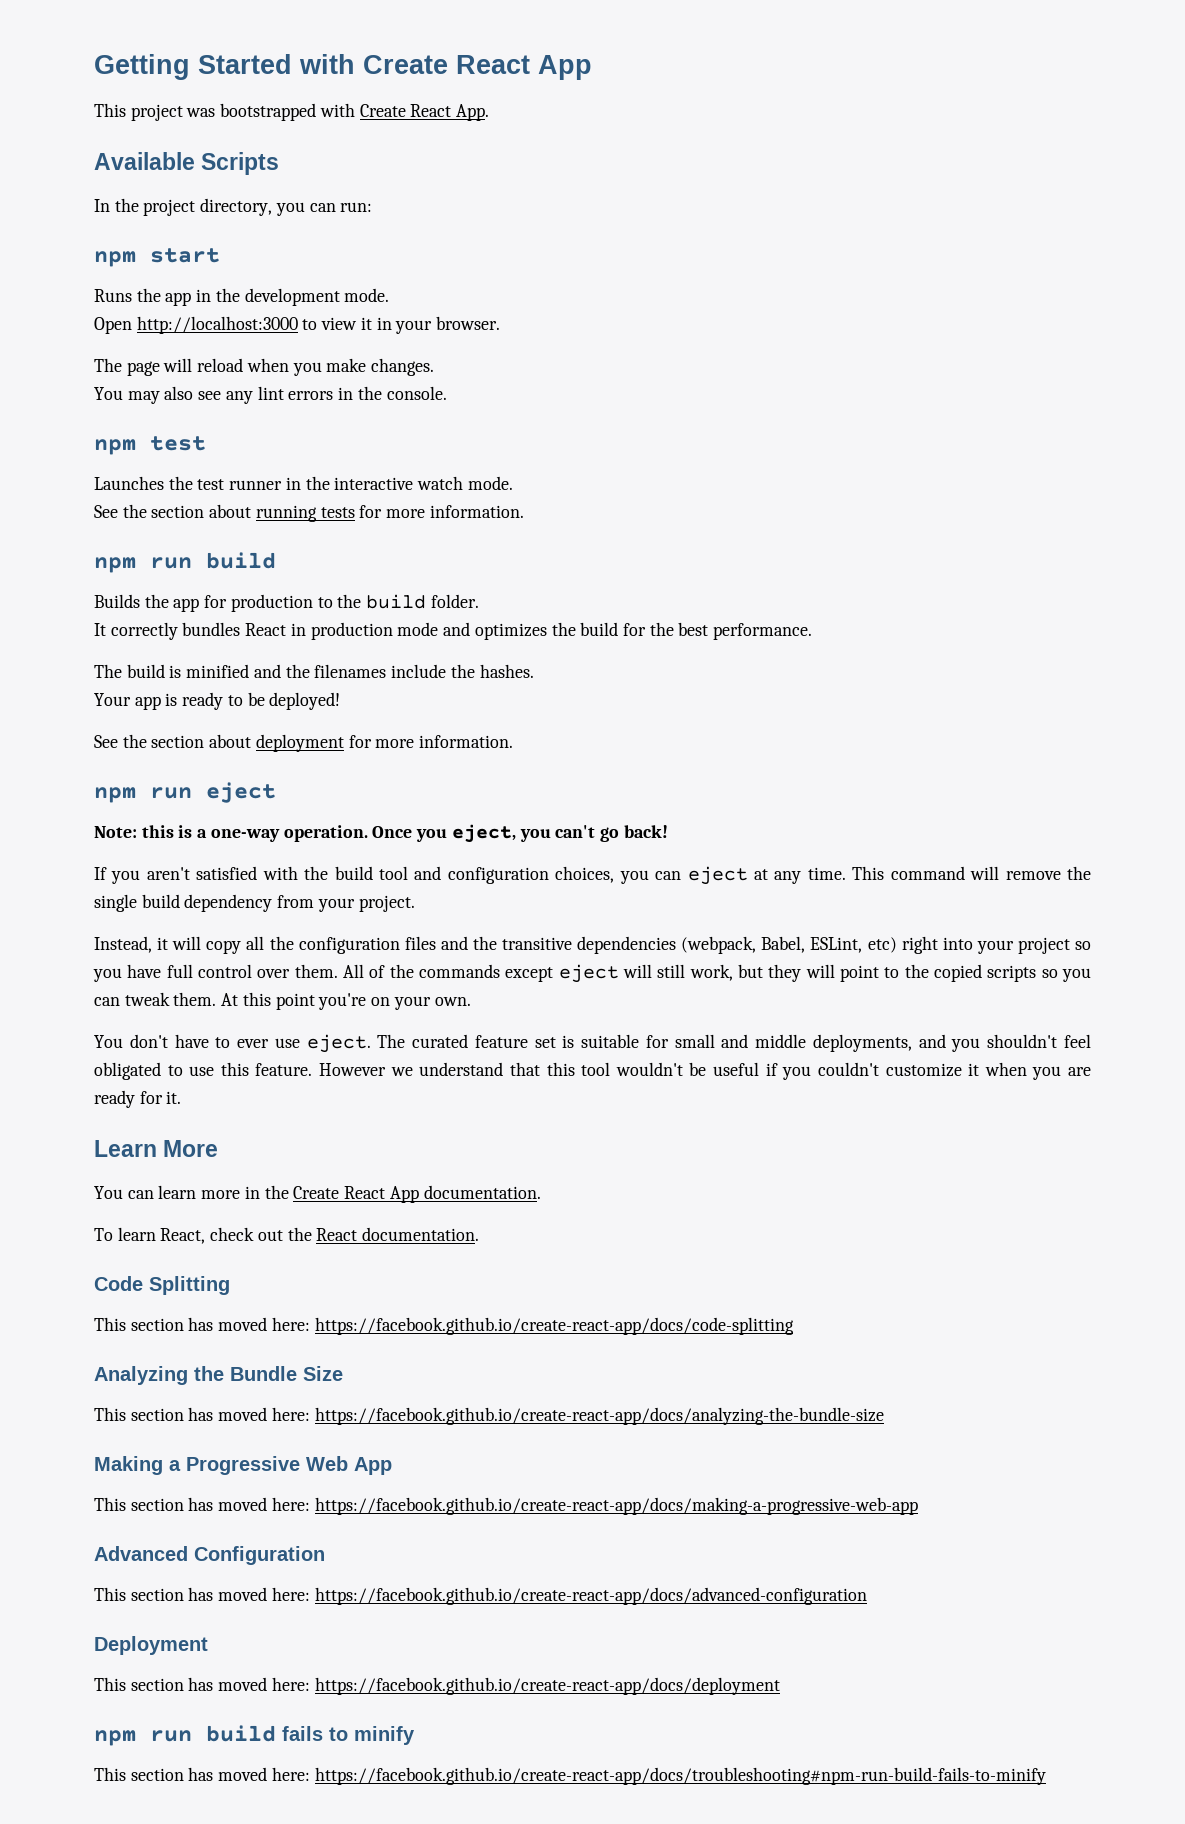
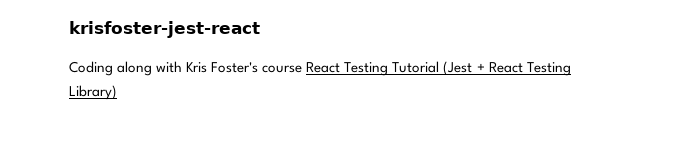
- Getting Started with Create React App
- This project was bootstrapped with Create React App.
- Available Scripts
- In the project directory, you can run:
- npm start
- Runs the app in the development mode.
- Open http://localhost:3000 to view it in your browser.
- The page will reload when you make changes.
- You may also see any lint errors in the console.
- npm test
- Launches the test runner in the interactive watch mode.
- See the section about running tests for more information.
- npm run build
- Builds the app for production to the build folder.
- It correctly bundles React in production mode and optimizes the build for the best performance.
- The build is minified and the filenames include the hashes.
- Your app is ready to be deployed!
- See the section about deployment for more information.
- npm run eject
- Note: this is a one-way operation. Once you eject, you can't go back!
- If you aren't satisfied with the build tool and configuration choices, you can eject at any time. This command will remove the single build dependency from your project.
- Instead, it will copy all the configuration files and the transitive dependencies (webpack, Babel, ESLint, etc) right into your project so you have full control over them. All of the commands except eject will still work, but they will point to the copied scripts so you can tweak them. At this point you're on your own.
- You don't have to ever use eject. The curated feature set is suitable for small and middle deployments, and you shouldn't feel obligated to use this feature. However we understand that this tool wouldn't be useful if you couldn't customize it when you are ready for it.
- Learn More
- You can learn more in the Create React App documentation.
- To learn React, check out the React documentation.
- Code Splitting
- This section has moved here: https://facebook.github.io/create-react-app/docs/code-splitting
- Analyzing the Bundle Size
- This section has moved here: https://facebook.github.io/create-react-app/docs/analyzing-the-bundle-size
- Making a Progressive Web App
- This section has moved here: https://facebook.github.io/create-react-app/docs/making-a-progressive-web-app
- Advanced Configuration
- This section has moved here: https://facebook.github.io/create-react-app/docs/advanced-configuration
- Deployment
- This section has moved here: https://facebook.github.io/create-react-app/docs/deployment
- npm run build fails to minify
- This section has moved here: https://facebook.github.io/create-react-app/docs/troubleshooting#npm-run-build-fails-to-minify
+ krisfoster-jest-react
+ Coding along with Kris Foster's course React Testing Tutorial (Jest + React Testing Library)

